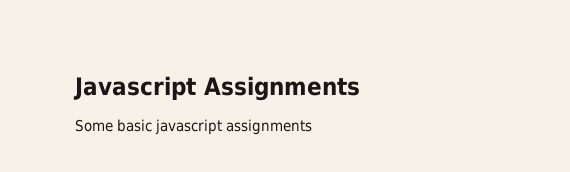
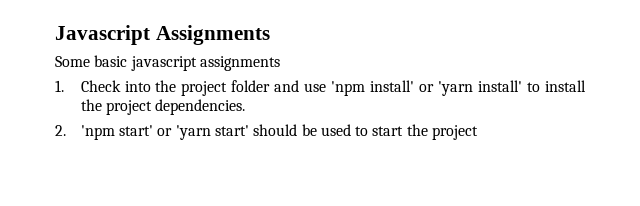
+ 1. Check into the project folder and use 'npm install' or 'yarn install' to install the project dependencies.
+ 2. 'npm start' or 'yarn start' should be used to start the project

